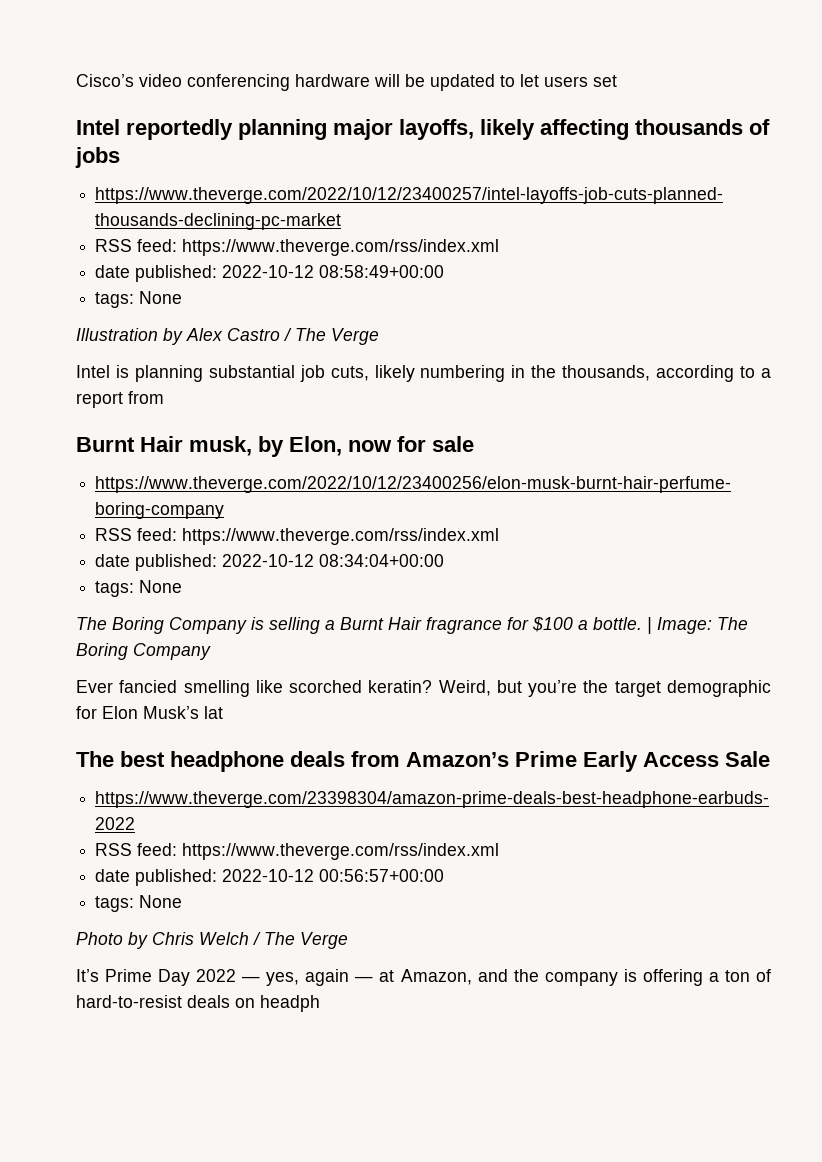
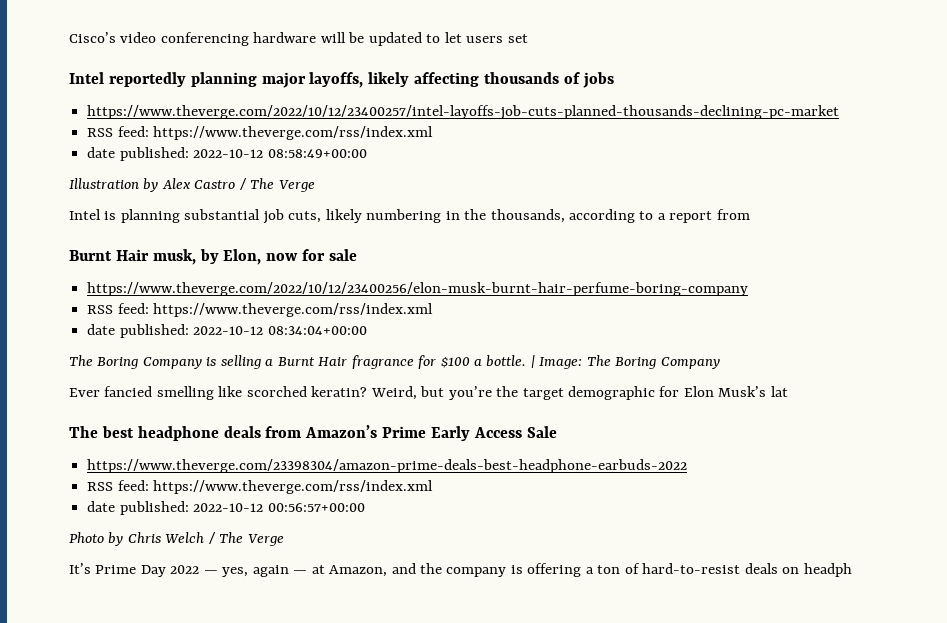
  date published: 2022-10-12 08:58:49+00:00
- tags: None
  date published: 2022-10-12 08:34:04+00:00
- tags: None
  date published: 2022-10-12 00:56:57+00:00
- tags: None

